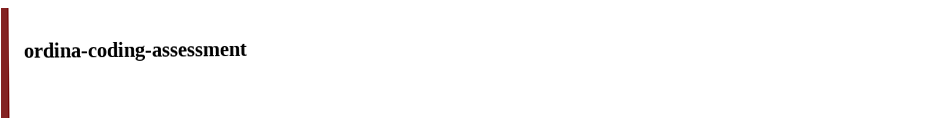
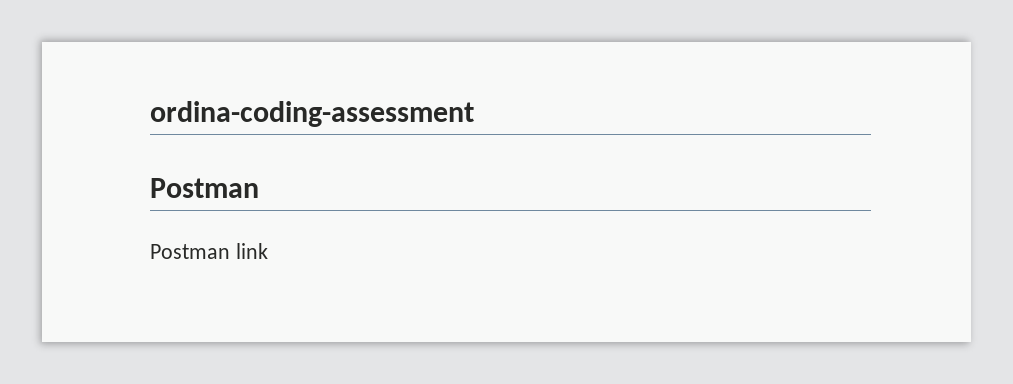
  ordina-coding-assessment
+ Postman
+ Postman link

